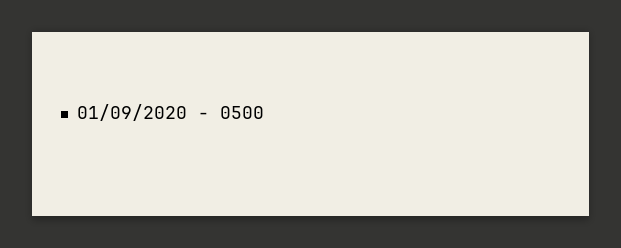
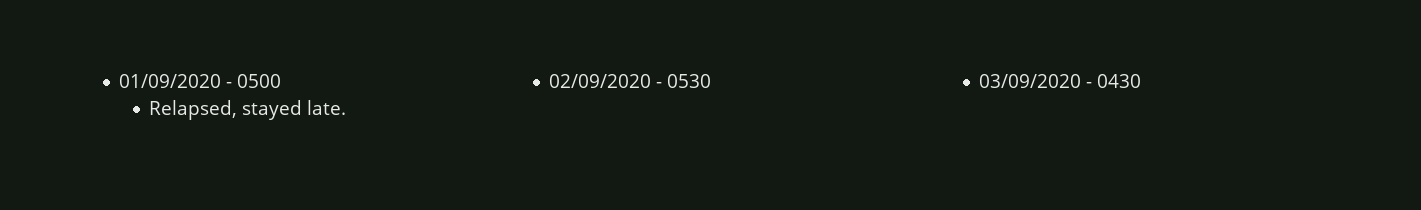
+ Relapsed, stayed late.
+ 02/09/2020 - 0530
+ 03/09/2020 - 0430

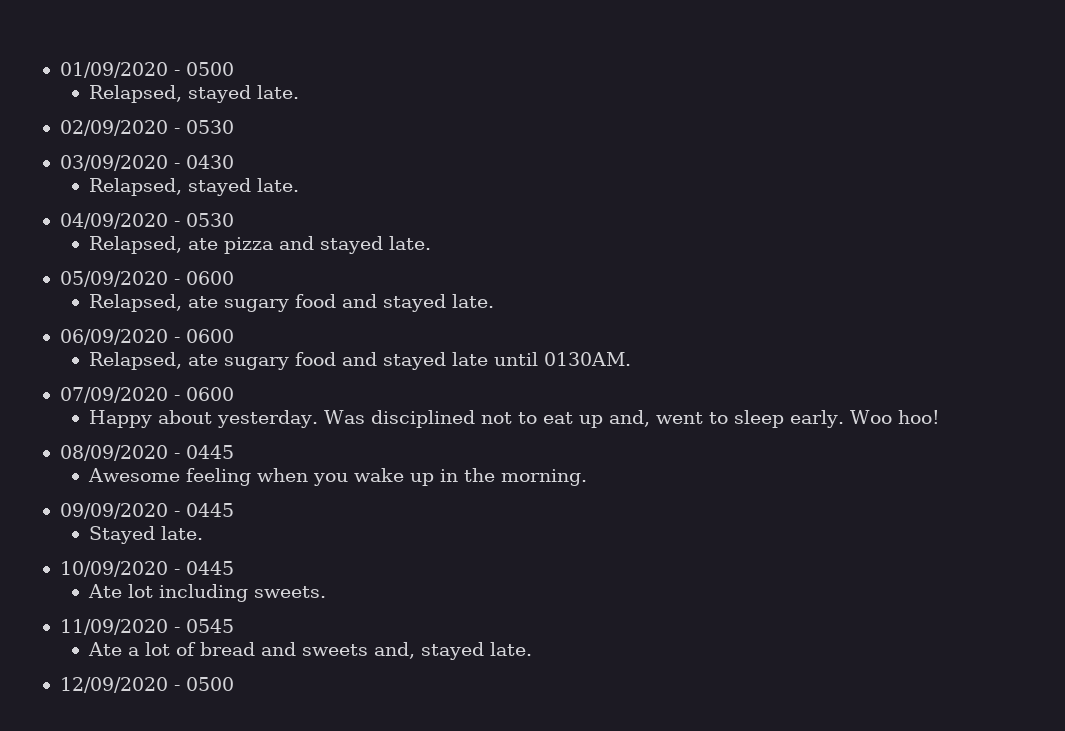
  03/09/2020 - 0430
+ Relapsed, stayed late.
+ 04/09/2020 - 0530
+ Relapsed, ate pizza and stayed late.
+ 05/09/2020 - 0600
+ Relapsed, ate sugary food and stayed late.
+ 06/09/2020 - 0600
+ Relapsed, ate sugary food and stayed late until 0130AM.
+ 07/09/2020 - 0600
+ Happy about yesterday. Was disciplined not to eat up and, went to sleep early. Woo hoo!
+ 08/09/2020 - 0445
+ Awesome feeling when you wake up in the morning.
+ 09/09/2020 - 0445
+ Stayed late.
+ 10/09/2020 - 0445
+ Ate lot including sweets.
+ 11/09/2020 - 0545
+ Ate a lot of bread and sweets and, stayed late.
+ 12/09/2020 - 0500

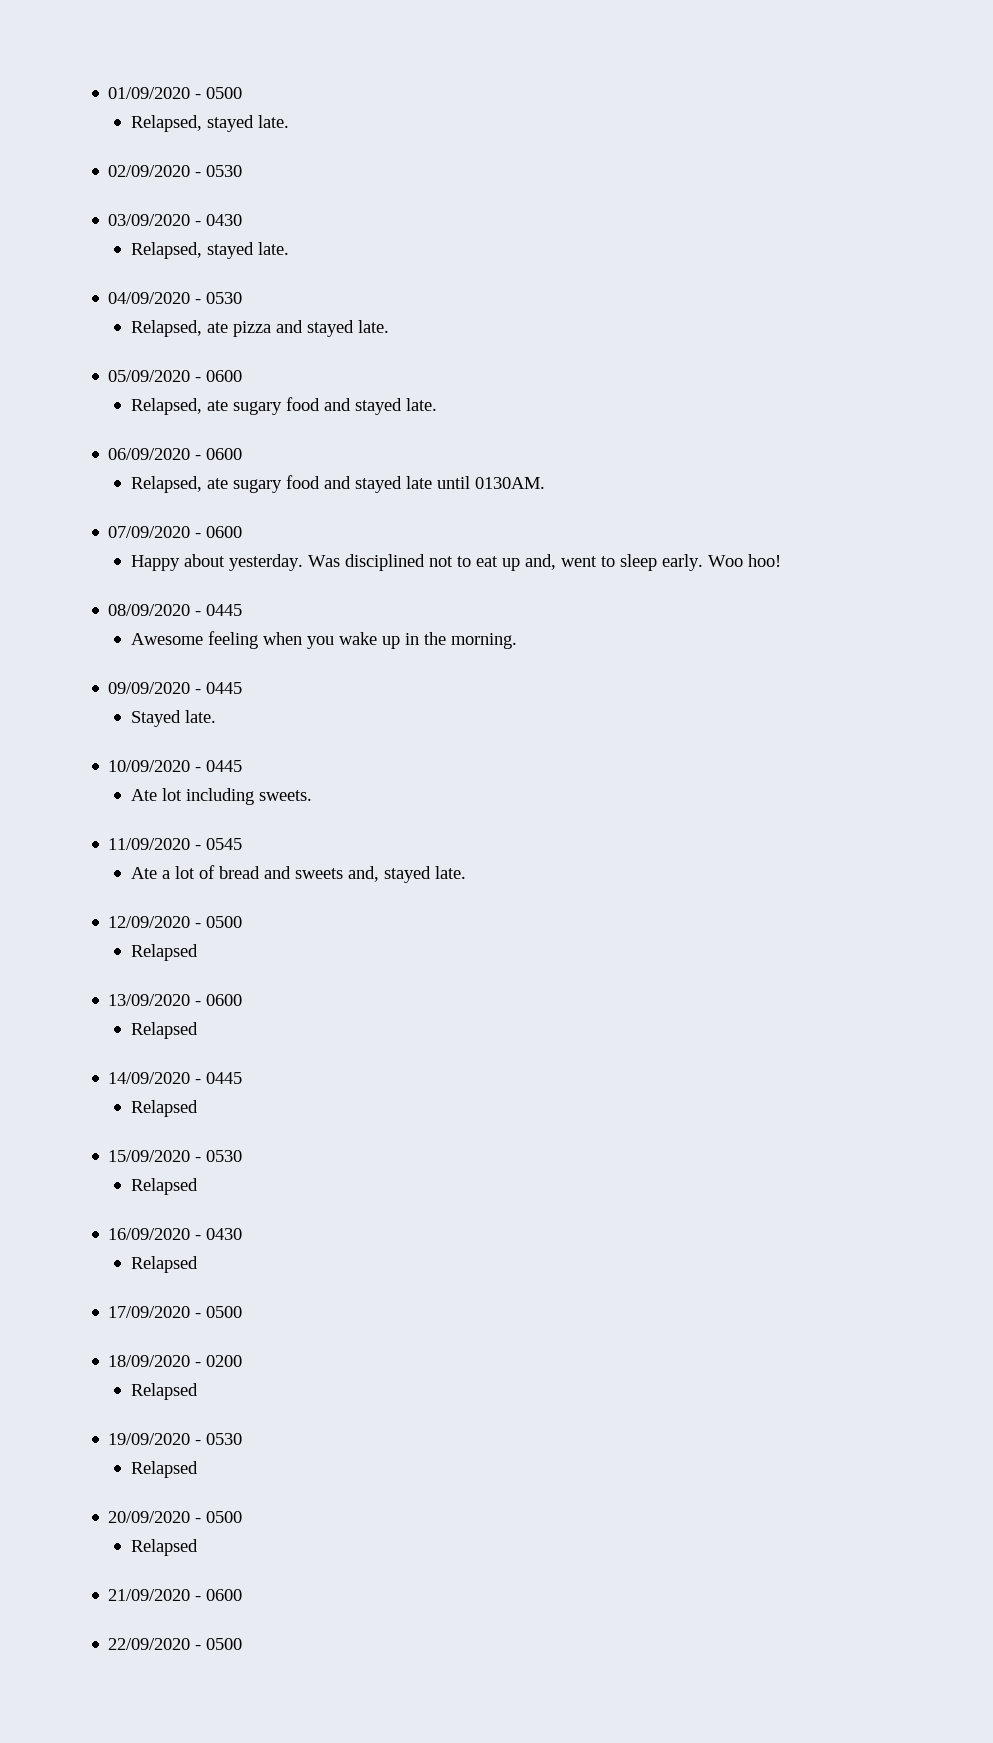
  12/09/2020 - 0500
+ Relapsed
+ 13/09/2020 - 0600
+ Relapsed
+ 14/09/2020 - 0445
+ Relapsed
+ 15/09/2020 - 0530
+ Relapsed
+ 16/09/2020 - 0430
+ Relapsed
+ 17/09/2020 - 0500
+ 18/09/2020 - 0200
+ Relapsed
+ 19/09/2020 - 0530
+ Relapsed
+ 20/09/2020 - 0500
+ Relapsed
+ 21/09/2020 - 0600
+ 22/09/2020 - 0500

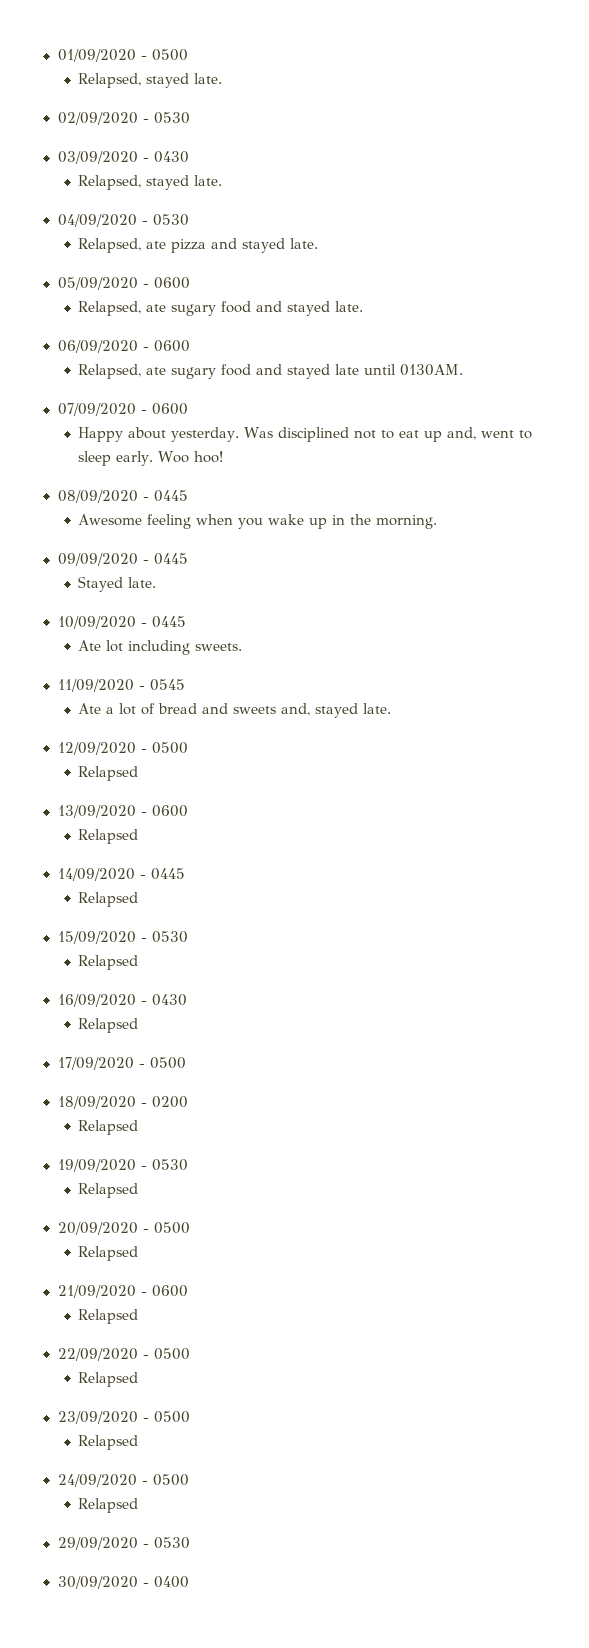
  21/09/2020 - 0600
+ Relapsed
  22/09/2020 - 0500
+ Relapsed
+ 23/09/2020 - 0500
+ Relapsed
+ 24/09/2020 - 0500
+ Relapsed
+ 29/09/2020 - 0530
+ 30/09/2020 - 0400

